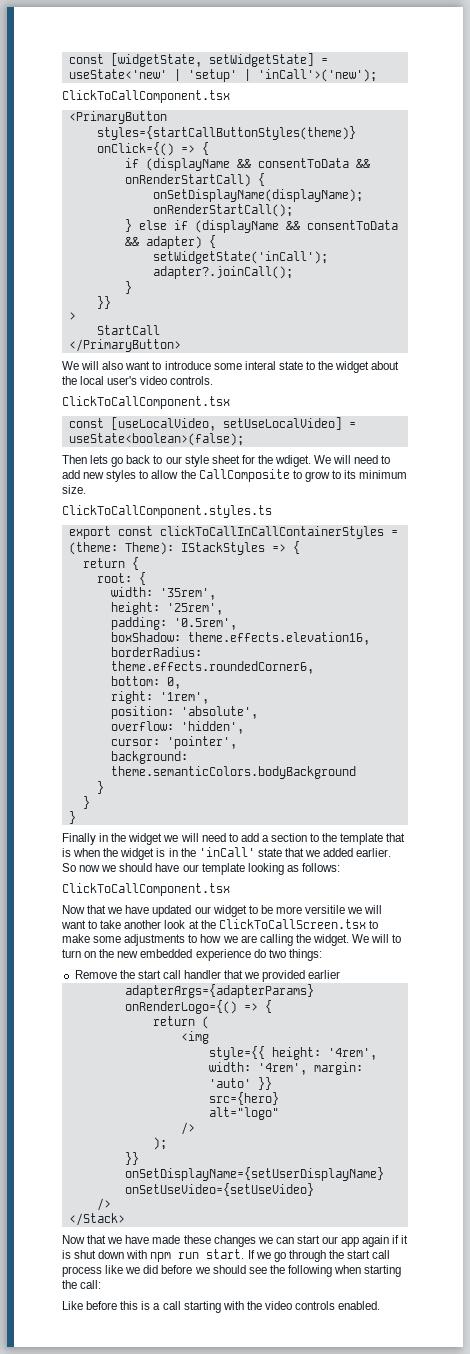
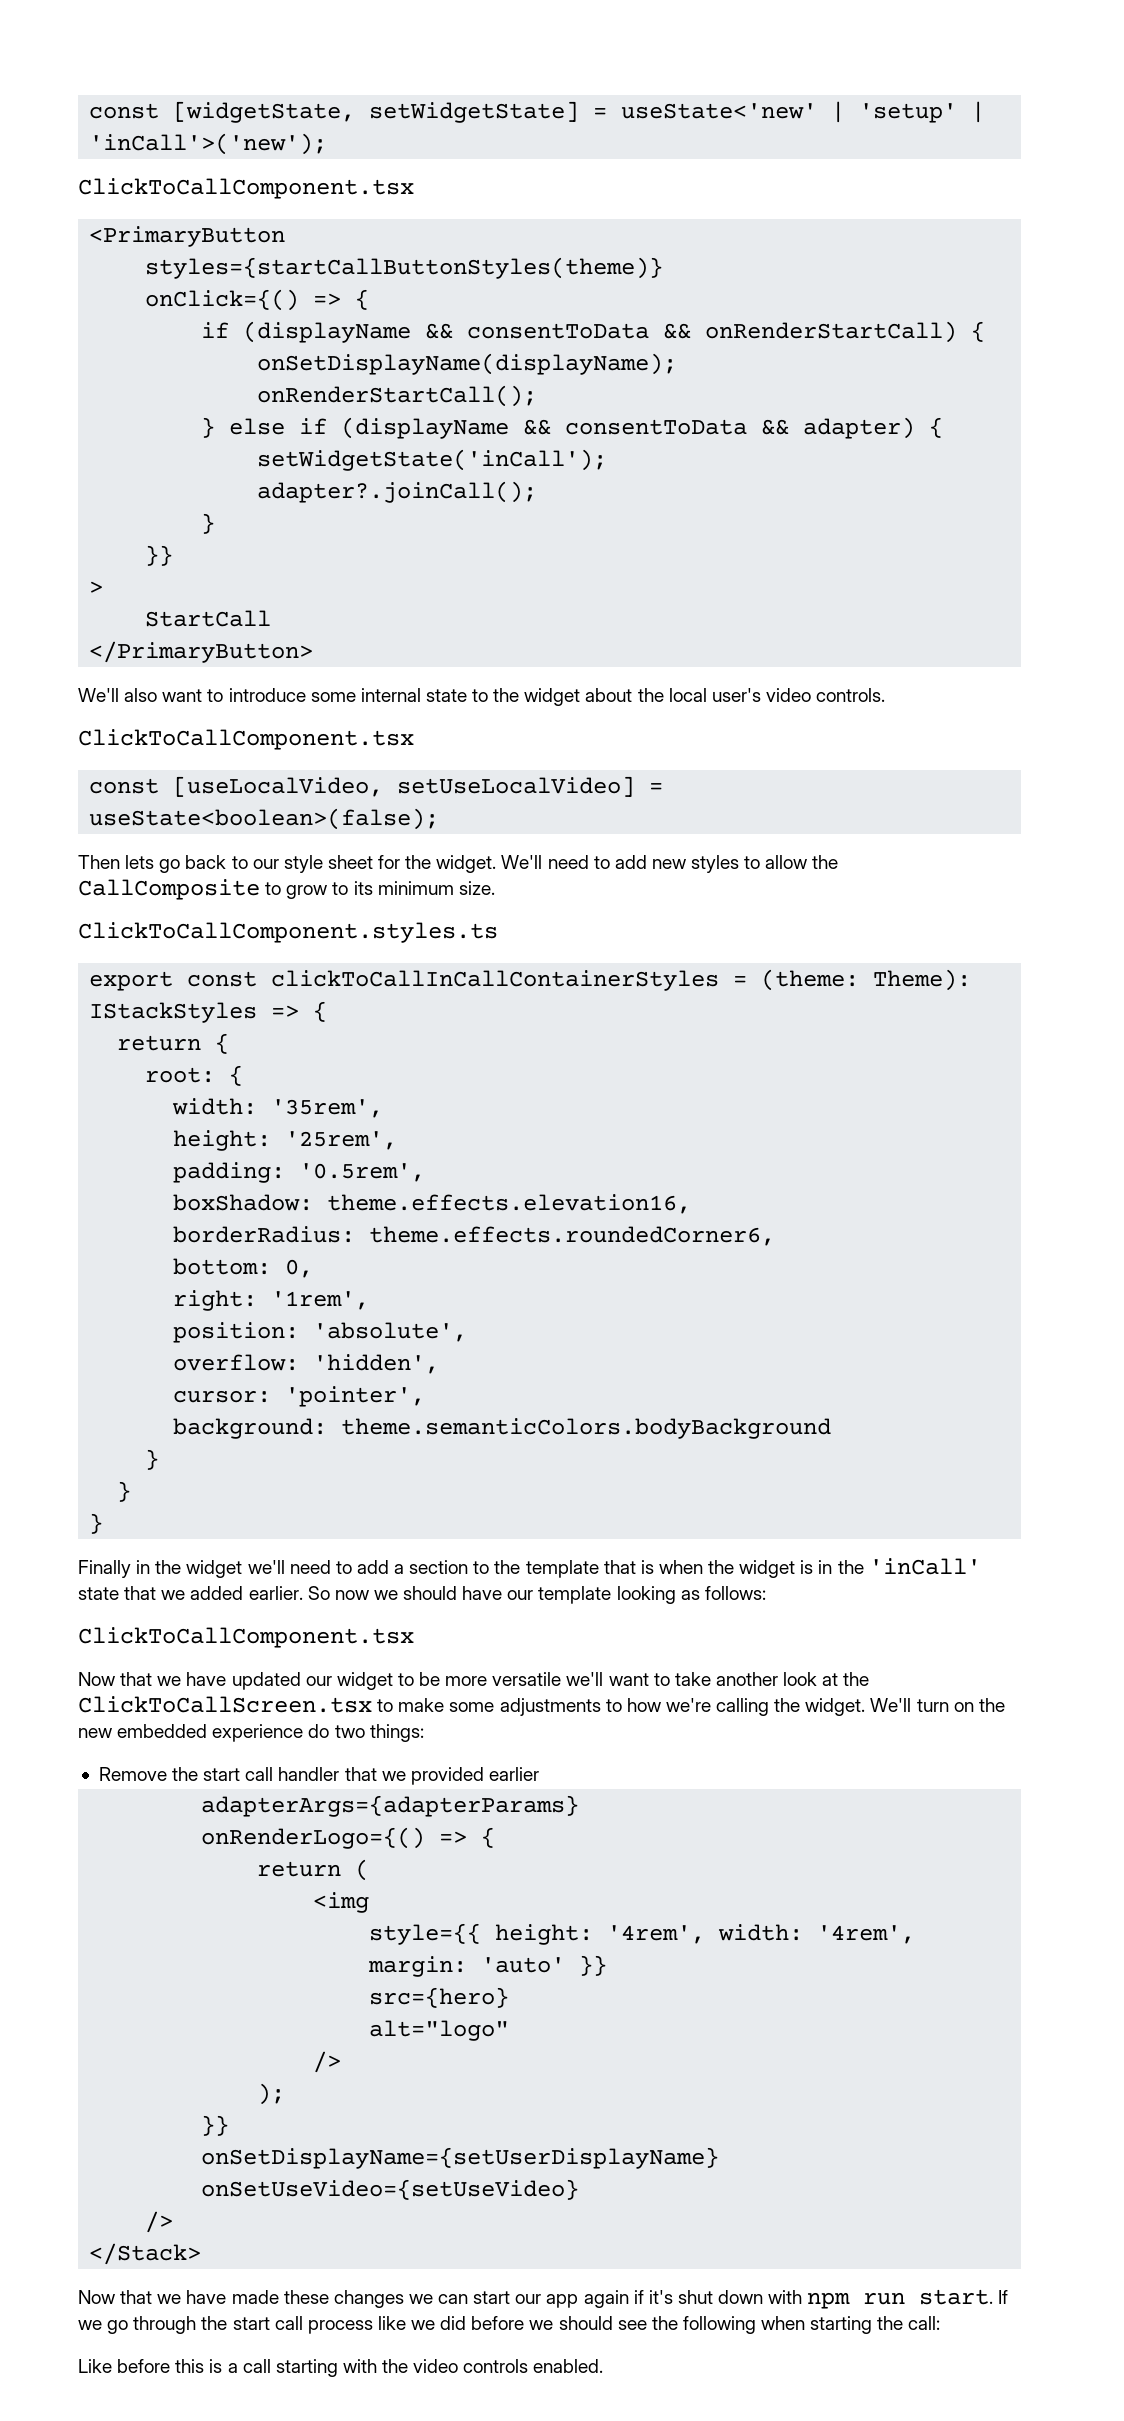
- We will also want to introduce some interal state to the widget about the local user's video controls.
+ We'll also want to introduce some internal state to the widget about the local user's video controls.
- Then lets go back to our style sheet for the wdiget. We will need to add new styles to allow the CallComposite to grow to its minimum size.
+ Then lets go back to our style sheet for the widget. We'll need to add new styles to allow the CallComposite to grow to its minimum size.
- Finally in the widget we will need to add a section to the template that is when the widget is in the 'inCall' state that we added earlier.
+ Finally in the widget we'll need to add a section to the template that is when the widget is in the 'inCall' state that we added earlier.
- Now that we have updated our widget to be more versitile we will want to take another look at the ClickToCallScreen.tsx to make some adjustments to how we are calling the widget.
+ Now that we have updated our widget to be more versatile we'll want to take another look at the ClickToCallScreen.tsx to make some adjustments to how we're calling the widget.
- We will to turn on the new embedded experience do two things:
+ We'll turn on the new embedded experience do two things:
- Now that we have made these changes we can start our app again if it is shut down with npm run start.
+ Now that we have made these changes we can start our app again if it's shut down with npm run start.

